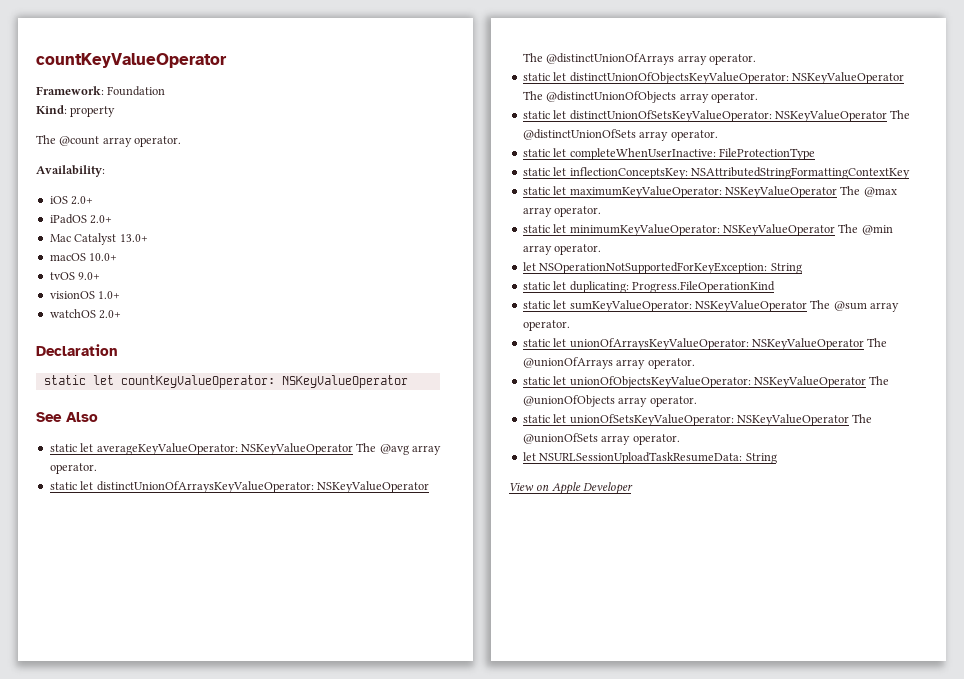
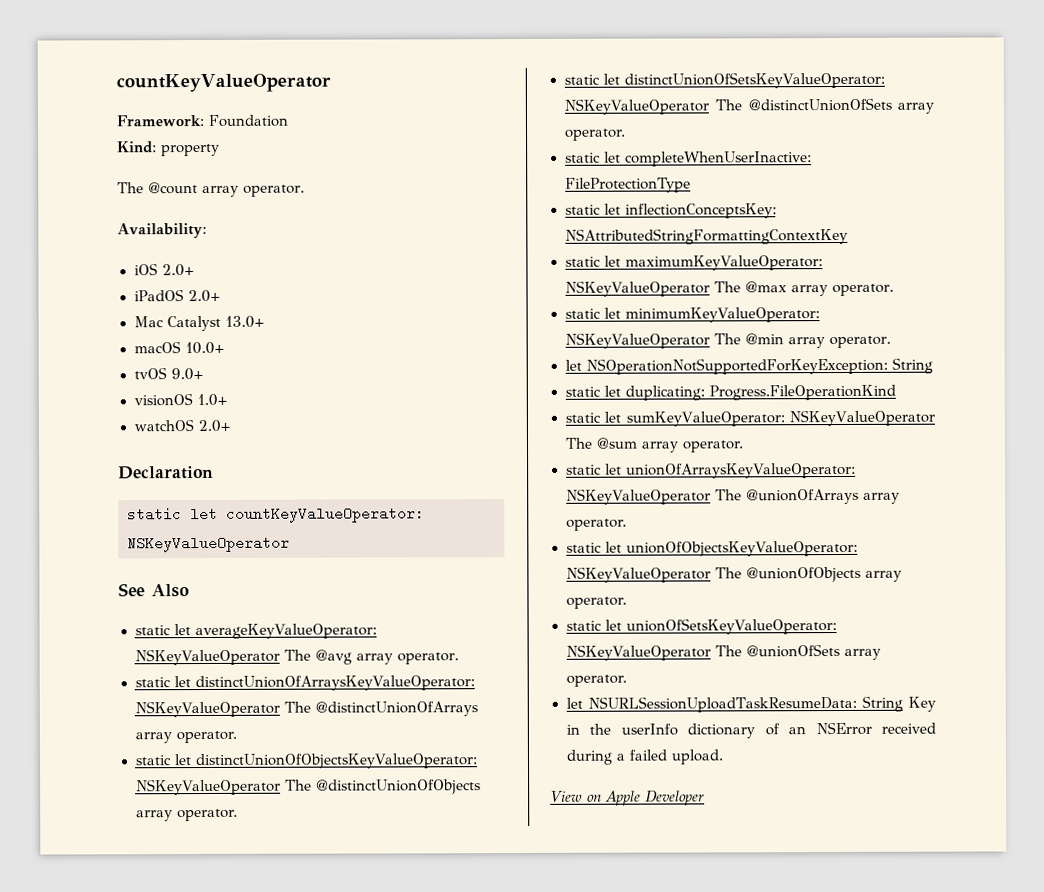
- let NSURLSessionUploadTaskResumeData: String
+ let NSURLSessionUploadTaskResumeData: String Key in the userInfo dictionary of an NSError received during a failed upload.

